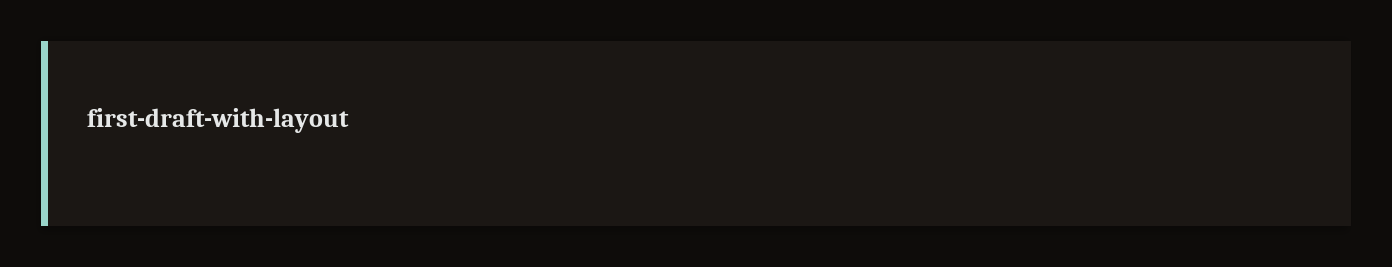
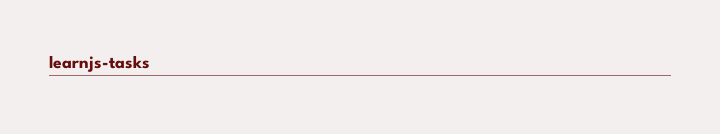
- first-draft-with-layout
+ learnjs-tasks

